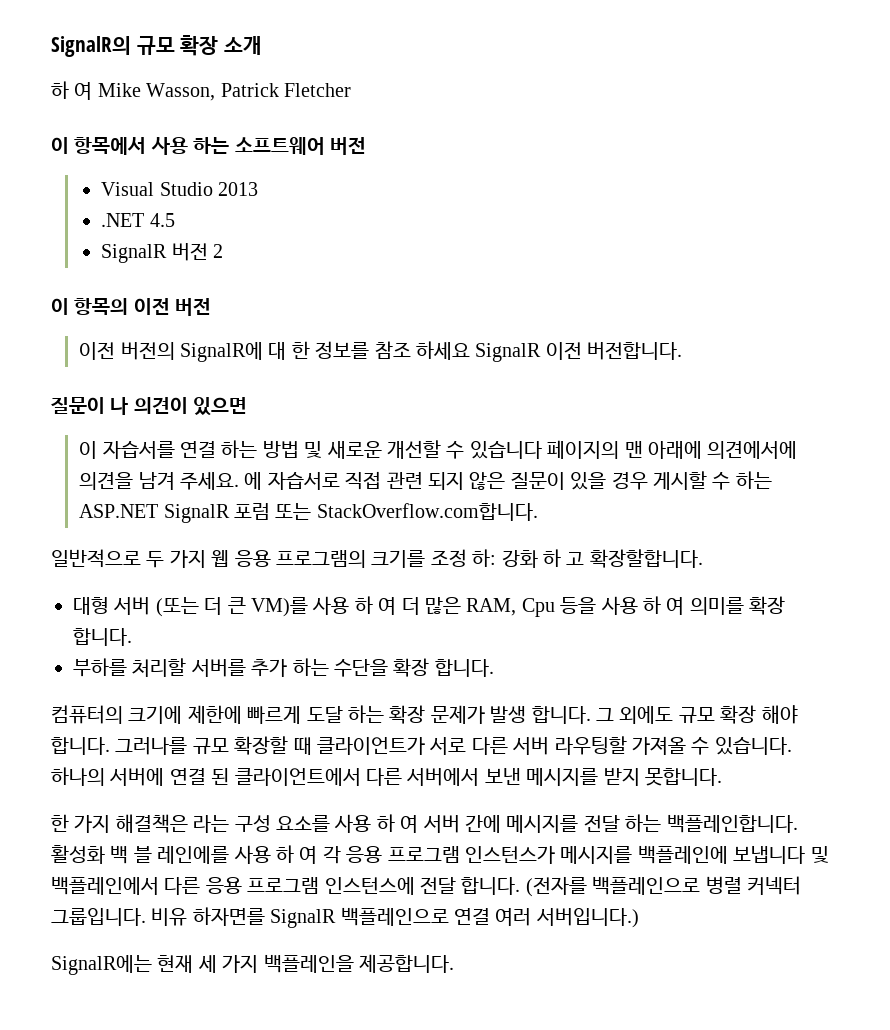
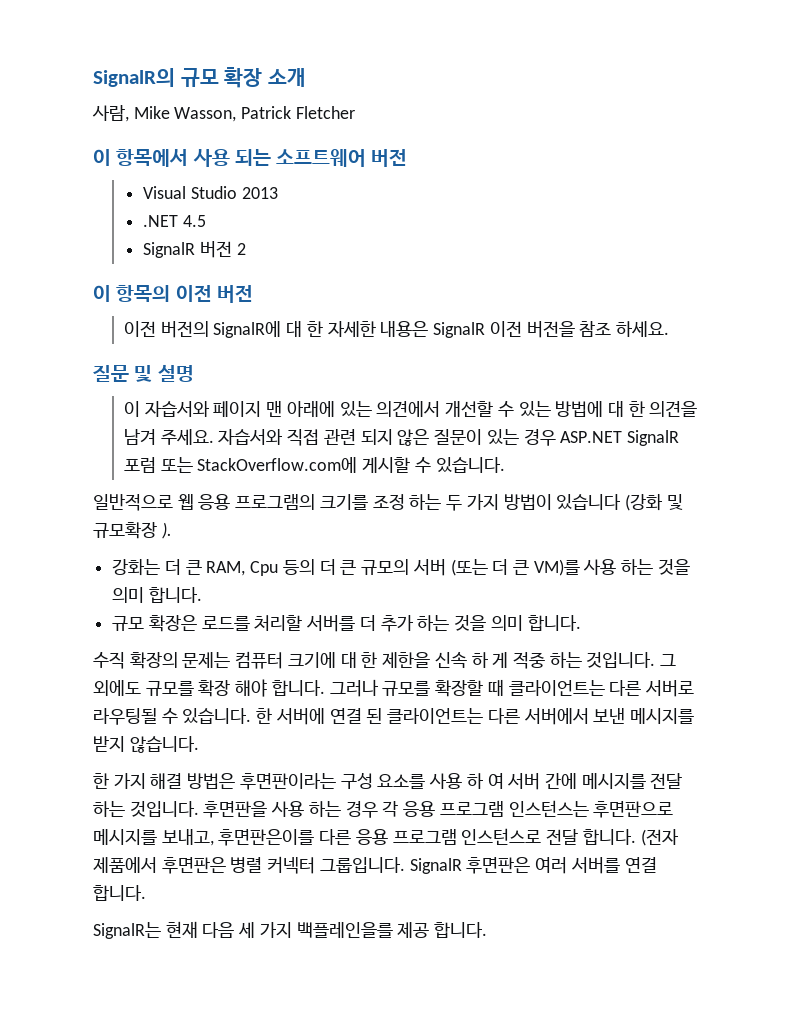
- 하 여 Mike Wasson, Patrick Fletcher
+ 사람, Mike Wasson, Patrick Fletcher
- 이 항목에서 사용 하는 소프트웨어 버전
+ 이 항목에서 사용 되는 소프트웨어 버전
- 이전 버전의 SignalR에 대 한 정보를 참조 하세요 SignalR 이전 버전합니다.
- 질문이 나 의견이 있으면
- 이 자습서를 연결 하는 방법 및 새로운 개선할 수 있습니다 페이지의 맨 아래에 의견에서에 의견을 남겨 주세요.
+ 이전 버전의 SignalR에 대 한 자세한 내용은 SignalR 이전 버전을 참조 하세요.
+ 질문 및 설명
+ 이 자습서와 페이지 맨 아래에 있는 의견에서 개선할 수 있는 방법에 대 한 의견을 남겨 주세요.
- 에 자습서로 직접 관련 되지 않은 질문이 있을 경우 게시할 수 하는 ASP.NET SignalR 포럼 또는 StackOverflow.com합니다.
+ 자습서와 직접 관련 되지 않은 질문이 있는 경우 ASP.NET SignalR 포럼 또는 StackOverflow.com에 게시할 수 있습니다.
- 일반적으로 두 가지 웹 응용 프로그램의 크기를 조정 하: 강화 하 고 확장할합니다.
- 대형 서버 (또는 더 큰 VM)를 사용 하 여 더 많은 RAM, Cpu 등을 사용 하 여 의미를 확장 합니다.
- 부하를 처리할 서버를 추가 하는 수단을 확장 합니다.
- 컴퓨터의 크기에 제한에 빠르게 도달 하는 확장 문제가 발생 합니다.
+ 일반적으로 웹 응용 프로그램의 크기를 조정 하는 두 가지 방법이 있습니다 (강화 및 규모확장 ).
+ 강화는 더 큰 RAM, Cpu 등의 더 큰 규모의 서버 (또는 더 큰 VM)를 사용 하는 것을 의미 합니다.
+ 규모 확장은 로드를 처리할 서버를 더 추가 하는 것을 의미 합니다.
+ 수직 확장의 문제는 컴퓨터 크기에 대 한 제한을 신속 하 게 적중 하는 것입니다.
- 그 외에도 규모 확장 해야 합니다.
+ 그 외에도 규모를 확장 해야 합니다.
- 그러나를 규모 확장할 때 클라이언트가 서로 다른 서버 라우팅할 가져올 수 있습니다. 하나의 서버에 연결 된 클라이언트에서 다른 서버에서 보낸 메시지를 받지 못합니다.
+ 그러나 규모를 확장할 때 클라이언트는 다른 서버로 라우팅될 수 있습니다. 한 서버에 연결 된 클라이언트는 다른 서버에서 보낸 메시지를 받지 않습니다.
- 한 가지 해결책은 라는 구성 요소를 사용 하 여 서버 간에 메시지를 전달 하는 백플레인합니다. 활성화 백 블 레인에를 사용 하 여 각 응용 프로그램 인스턴스가 메시지를 백플레인에 보냅니다 및 백플레인에서 다른 응용 프로그램 인스턴스에 전달 합니다.
+ 한 가지 해결 방법은 후면판이라는 구성 요소를 사용 하 여 서버 간에 메시지를 전달 하는 것입니다. 후면판을 사용 하는 경우 각 응용 프로그램 인스턴스는 후면판으로 메시지를 보내고, 후면판은이를 다른 응용 프로그램 인스턴스로 전달 합니다.
- (전자를 백플레인으로 병렬 커넥터 그룹입니다. 비유 하자면를 SignalR 백플레인으로 연결 여러 서버입니다.)
- SignalR에는 현재 세 가지 백플레인을 제공합니다.
+ (전자 제품에서 후면판은 병렬 커넥터 그룹입니다. SignalR 후면판은 여러 서버를 연결 합니다.
+ SignalR는 현재 다음 세 가지 백플레인을를 제공 합니다.

